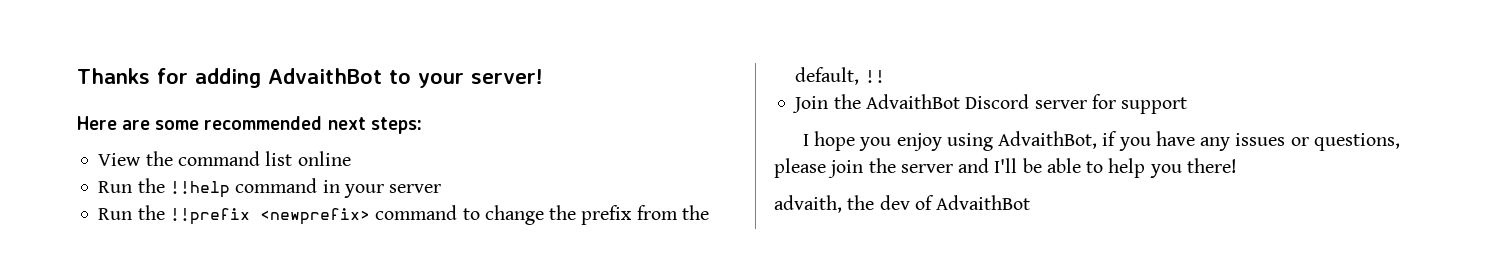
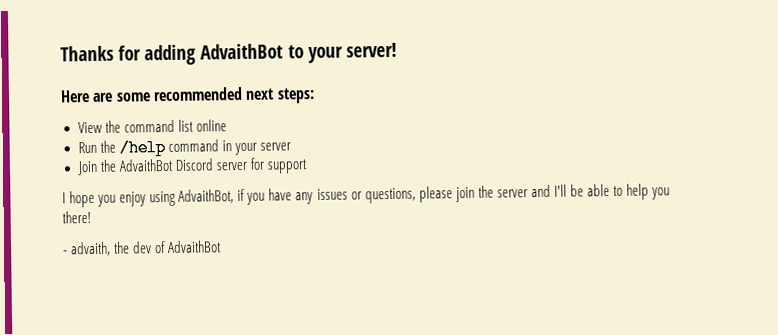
- Run the !!help command in your server
+ Run the /help command in your server
- Run the !!prefix <newprefix> command to change the prefix from the default, !!
- advaith, the dev of AdvaithBot
+ - advaith, the dev of AdvaithBot

